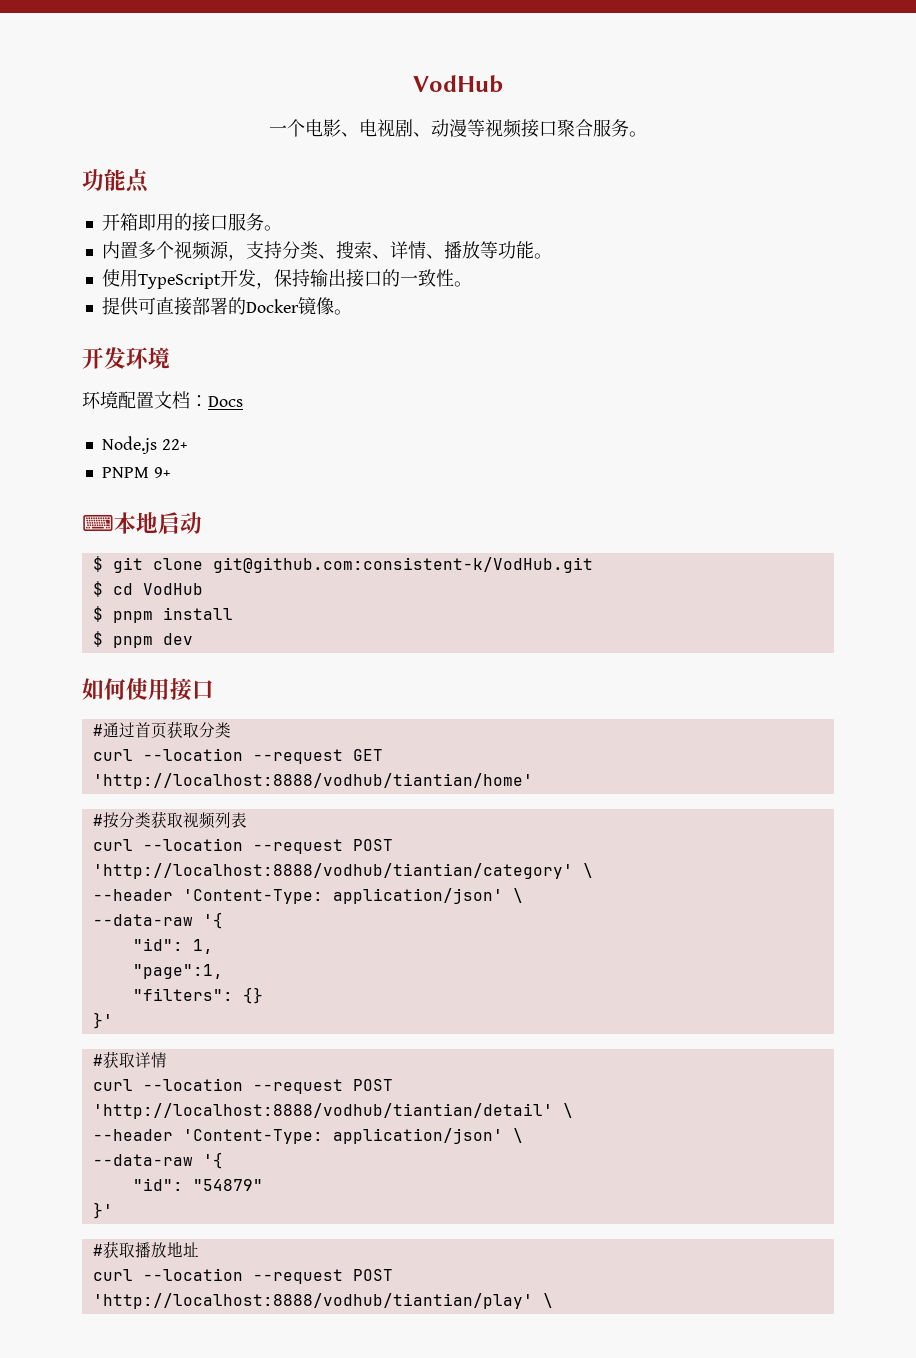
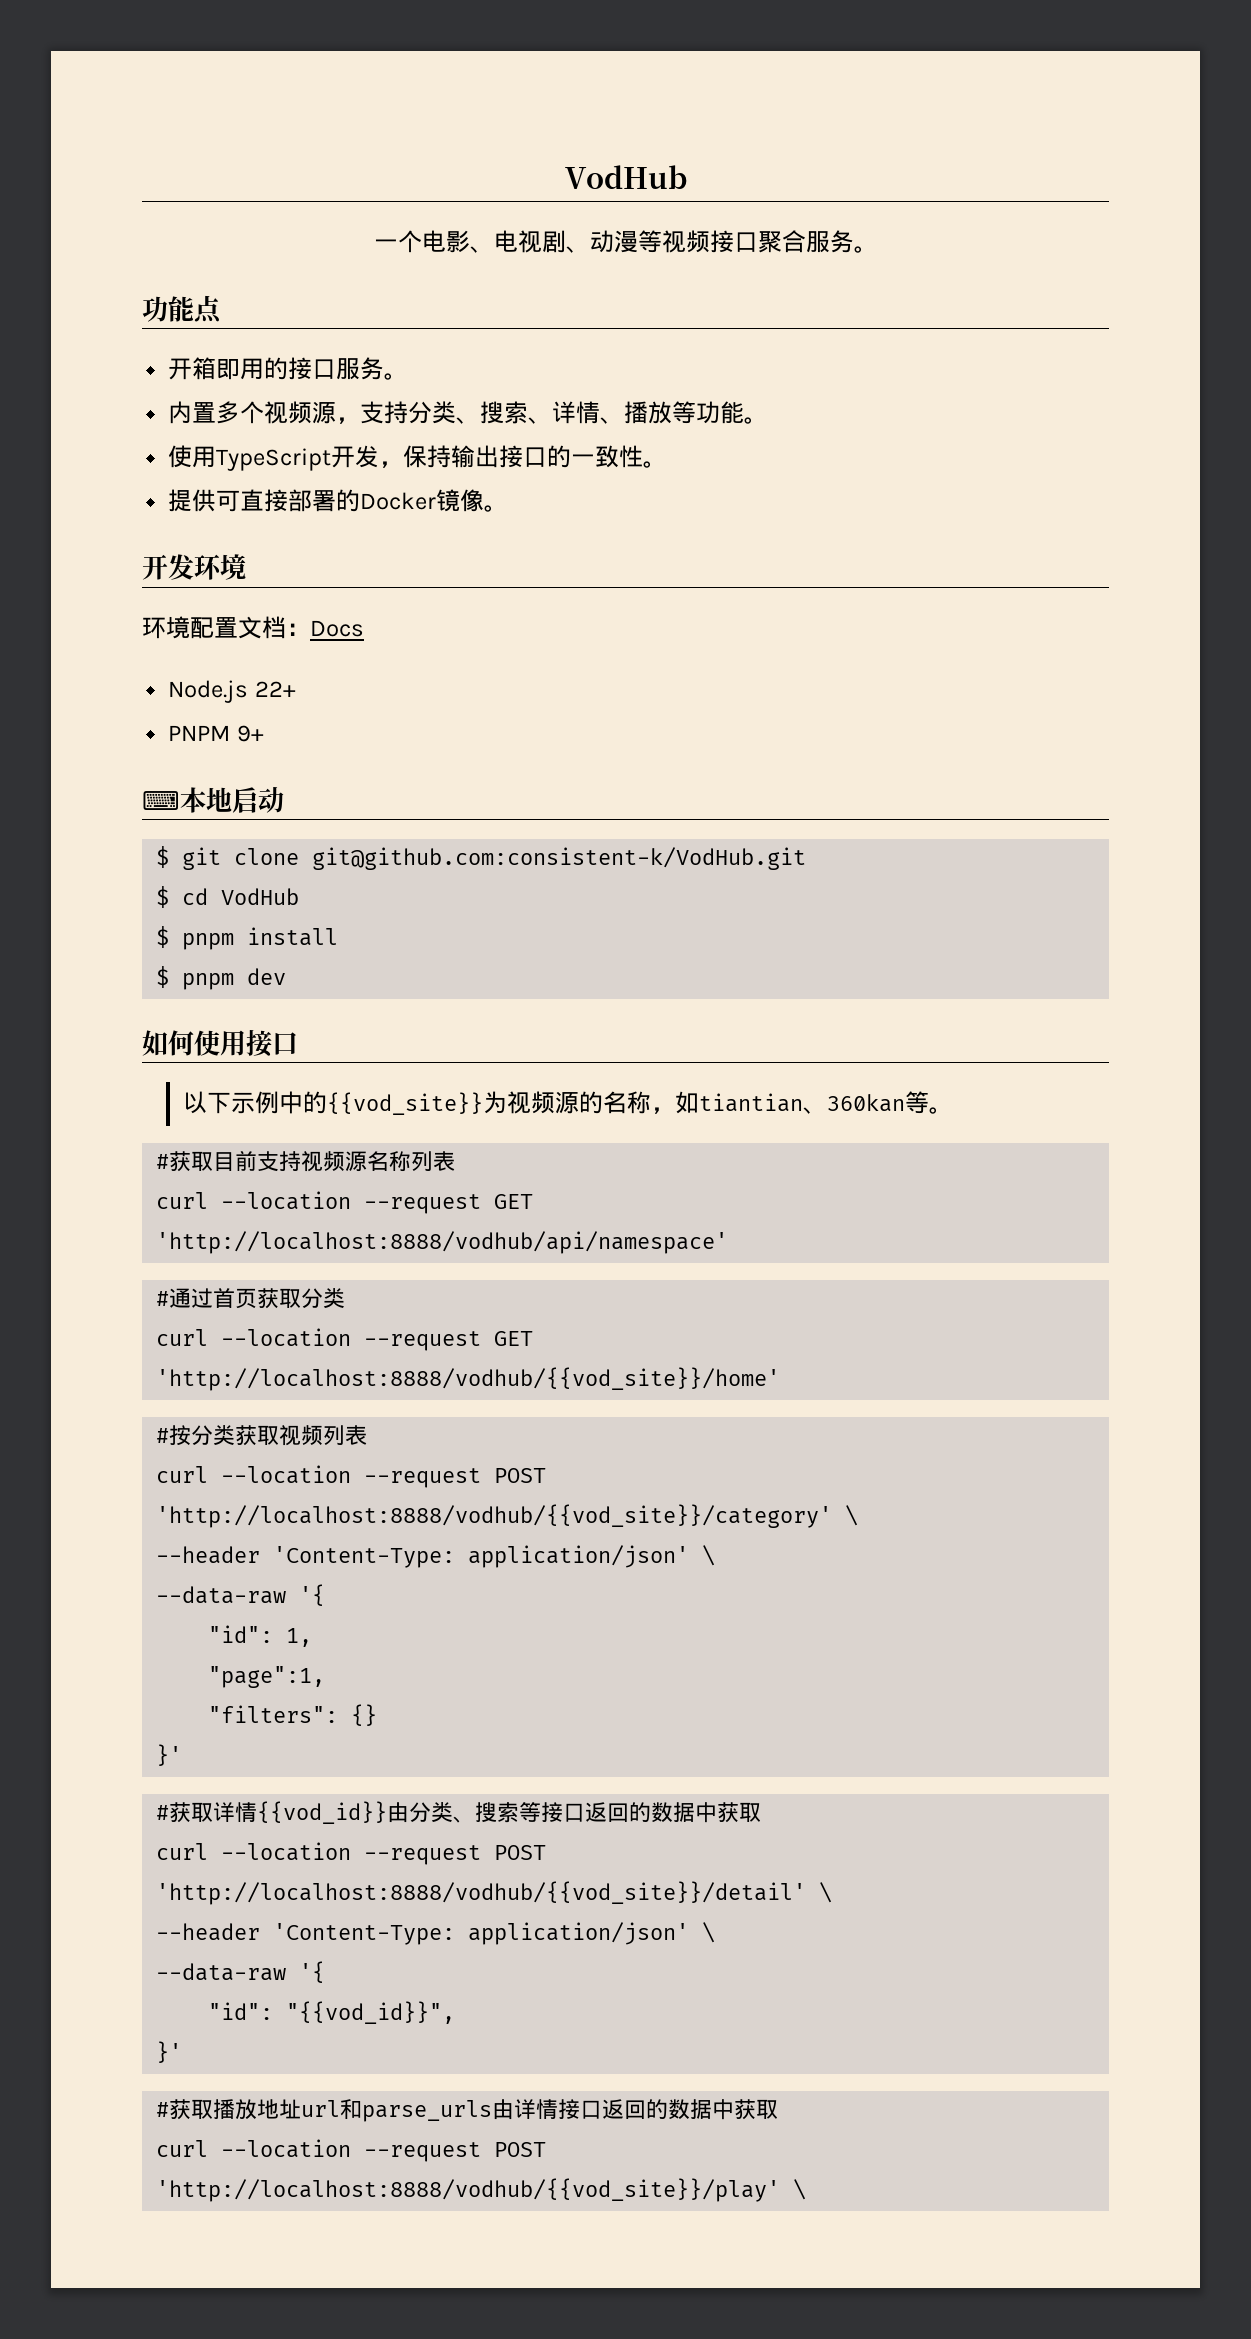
+ 以下示例中的{{vod_site}}为视频源的名称，如tiantian、360kan等。
+ #获取目前支持视频源名称列表
+ curl --location --request GET 'http://localhost:8888/vodhub/api/namespace'
- curl --location --request GET 'http://localhost:8888/vodhub/tiantian/home'
+ curl --location --request GET 'http://localhost:8888/vodhub/{{vod_site}}/home'
- curl --location --request POST 'http://localhost:8888/vodhub/tiantian/category' \
+ curl --location --request POST 'http://localhost:8888/vodhub/{{vod_site}}/category' \
- #获取详情
- curl --location --request POST 'http://localhost:8888/vodhub/tiantian/detail' \
+ #获取详情{{vod_id}}由分类、搜索等接口返回的数据中获取
+ curl --location --request POST 'http://localhost:8888/vodhub/{{vod_site}}/detail' \
  --header 'Content-Type: application/json' \
  --data-raw '{
- "id": "54879"
+ "id": "{{vod_id}}",
- #获取播放地址
- curl --location --request POST 'http://localhost:8888/vodhub/tiantian/play' \
+ #获取播放地址url和parse_urls由详情接口返回的数据中获取
+ curl --location --request POST 'http://localhost:8888/vodhub/{{vod_site}}/play' \

